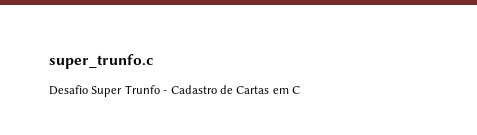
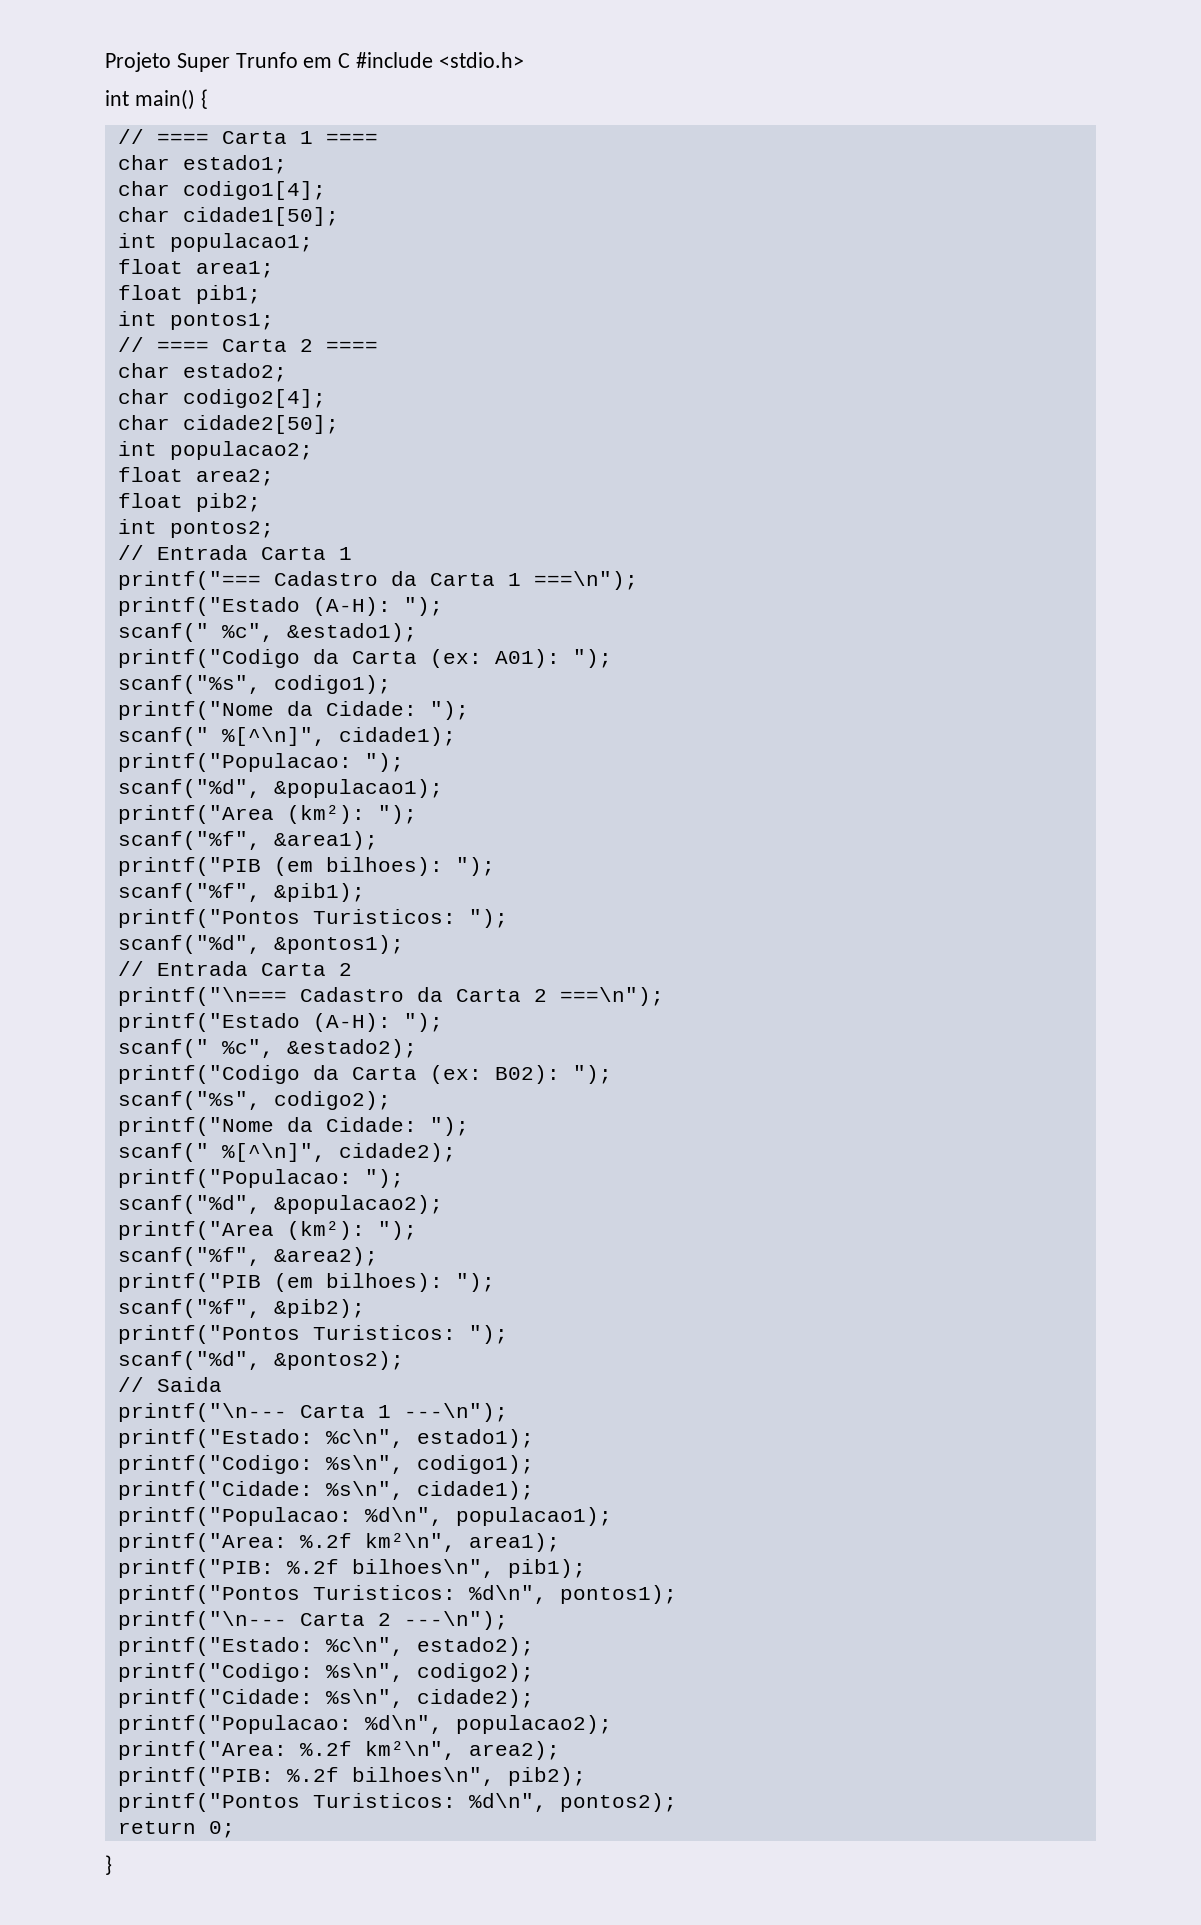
- super_trunfo.c
- Desafio Super Trunfo - Cadastro de Cartas em C
+ Projeto Super Trunfo em C #include <stdio.h>
+ int main() {
+ // ==== Carta 1 ====
+ char estado1;
+ char codigo1[4];
+ char cidade1[50];
+ int populacao1;
+ float area1;
+ float pib1;
+ int pontos1;
+ // ==== Carta 2 ====
+ char estado2;
+ char codigo2[4];
+ char cidade2[50];
+ int populacao2;
+ float area2;
+ float pib2;
+ int pontos2;
+ // Entrada Carta 1
+ printf("=== Cadastro da Carta 1 ===\n");
+ printf("Estado (A-H): ");
+ scanf(" %c", &estado1);
+ printf("Codigo da Carta (ex: A01): ");
+ scanf("%s", codigo1);
+ printf("Nome da Cidade: ");
+ scanf(" %[^\n]", cidade1);
+ printf("Populacao: ");
+ scanf("%d", &populacao1);
+ printf("Area (km²): ");
+ scanf("%f", &area1);
+ printf("PIB (em bilhoes): ");
+ scanf("%f", &pib1);
+ printf("Pontos Turisticos: ");
+ scanf("%d", &pontos1);
+ // Entrada Carta 2
+ printf("\n=== Cadastro da Carta 2 ===\n");
+ printf("Estado (A-H): ");
+ scanf(" %c", &estado2);
+ printf("Codigo da Carta (ex: B02): ");
+ scanf("%s", codigo2);
+ printf("Nome da Cidade: ");
+ scanf(" %[^\n]", cidade2);
+ printf("Populacao: ");
+ scanf("%d", &populacao2);
+ printf("Area (km²): ");
+ scanf("%f", &area2);
+ printf("PIB (em bilhoes): ");
+ scanf("%f", &pib2);
+ printf("Pontos Turisticos: ");
+ scanf("%d", &pontos2);
+ // Saida
+ printf("\n--- Carta 1 ---\n");
+ printf("Estado: %c\n", estado1);
+ printf("Codigo: %s\n", codigo1);
+ printf("Cidade: %s\n", cidade1);
+ printf("Populacao: %d\n", populacao1);
+ printf("Area: %.2f km²\n", area1);
+ printf("PIB: %.2f bilhoes\n", pib1);
+ printf("Pontos Turisticos: %d\n", pontos1);
+ printf("\n--- Carta 2 ---\n");
+ printf("Estado: %c\n", estado2);
+ printf("Codigo: %s\n", codigo2);
+ printf("Cidade: %s\n", cidade2);
+ printf("Populacao: %d\n", populacao2);
+ printf("Area: %.2f km²\n", area2);
+ printf("PIB: %.2f bilhoes\n", pib2);
+ printf("Pontos Turisticos: %d\n", pontos2);
+ return 0;
+ }

